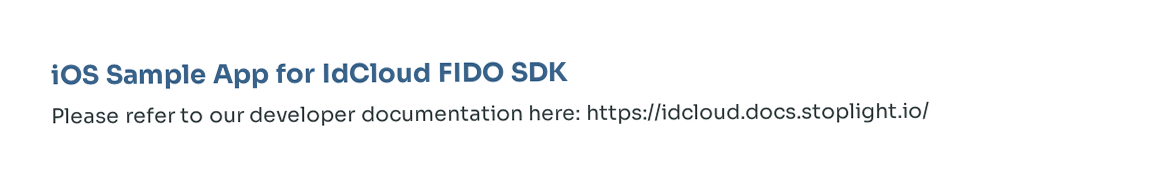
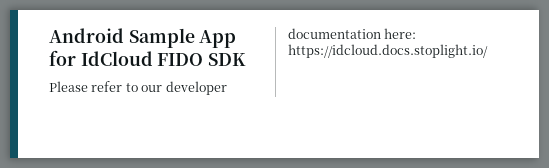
- iOS Sample App for IdCloud FIDO SDK
+ Android Sample App for IdCloud FIDO SDK

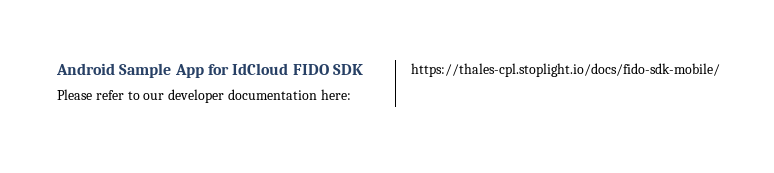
- Please refer to our developer documentation here: https://idcloud.docs.stoplight.io/
+ Please refer to our developer documentation here: https://thales-cpl.stoplight.io/docs/fido-sdk-mobile/

